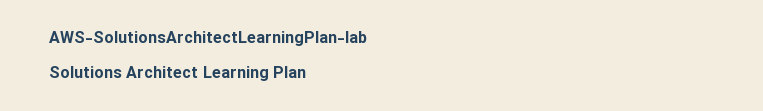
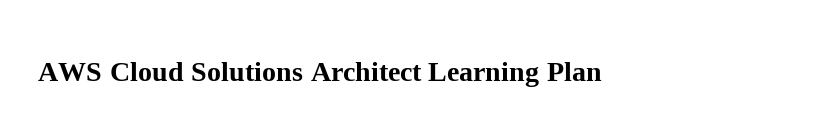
- AWS-SolutionsArchitectLearningPlan-lab
- Solutions Architect Learning Plan
+ AWS Cloud Solutions Architect Learning Plan

